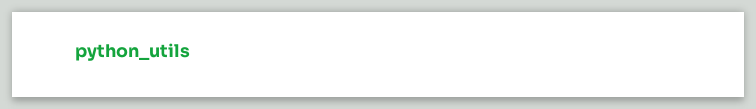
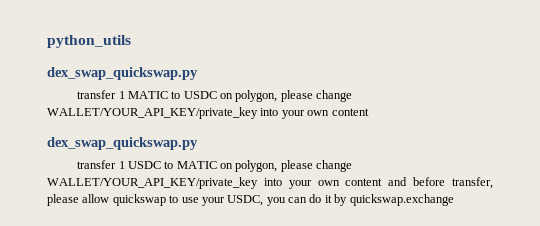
  python_utils
+ dex_swap_quickswap.py
+ transfer 1 MATIC to USDC on polygon, please change WALLET/YOUR_API_KEY/private_key into your own content
+ dex_swap_quickswap.py
+ transfer 1 USDC to MATIC on polygon, please change WALLET/YOUR_API_KEY/private_key into your own content and before transfer, please allow quickswap to use your USDC, you can do it by quickswap.exchange

